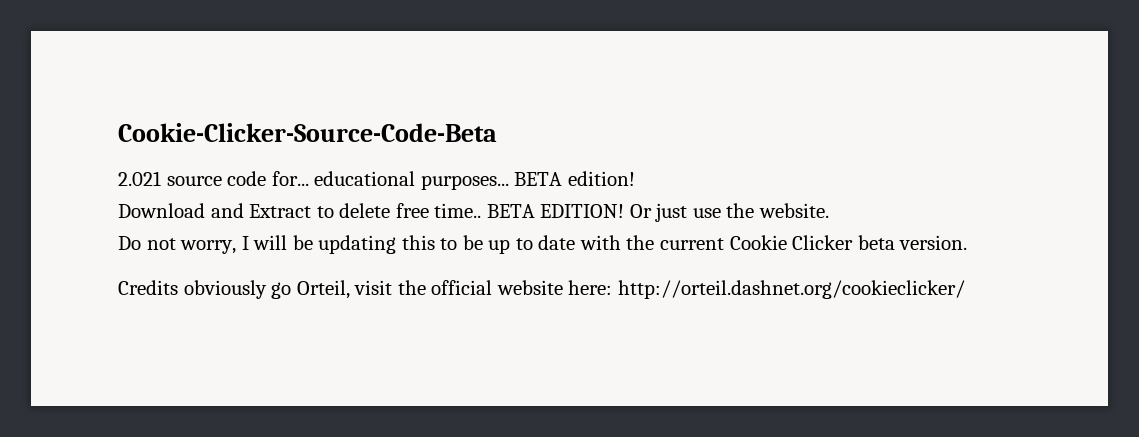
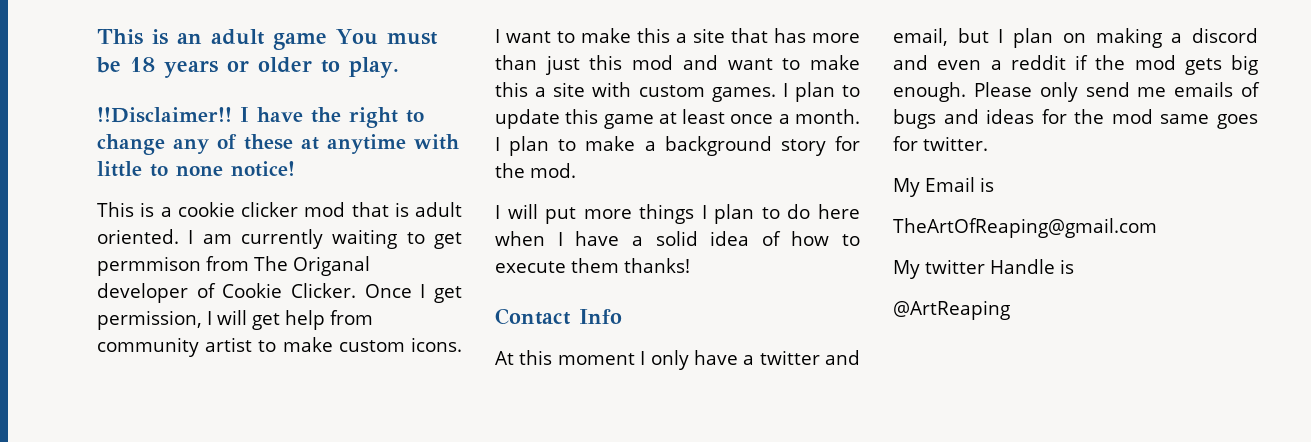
- Cookie-Clicker-Source-Code-Beta
- 2.021 source code for... educational purposes... BETA edition!
- Download and Extract to delete free time.. BETA EDITION! Or just use the website.
- Do not worry, I will be updating this to be up to date with the current Cookie Clicker beta version.
- Credits obviously go Orteil, visit the official website here: http://orteil.dashnet.org/cookieclicker/
+ This is an adult game You must be 18 years or older to play.
+ !!Disclaimer!! I have the right to change any of these at anytime with little to none notice!
+ This is a cookie clicker mod that is adult oriented. I am currently waiting to get permmison from The Origanal developer of Cookie Clicker. Once I get permission, I will get help from community artist to make custom icons. I want to make this a site that has more than just this mod and want to make this a site with custom games. I plan to update this game at least once a month. I plan to make a background story for the mod.
+ I will put more things I plan to do here when I have a solid idea of how to execute them thanks!
+ Contact Info
+ At this moment I only have a twitter and email, but I plan on making a discord and even a reddit if the mod gets big enough. Please only send me emails of bugs and ideas for the mod same goes for twitter.
+ My Email is
+ TheArtOfReaping@gmail.com
+ My twitter Handle is
+ @ArtReaping

